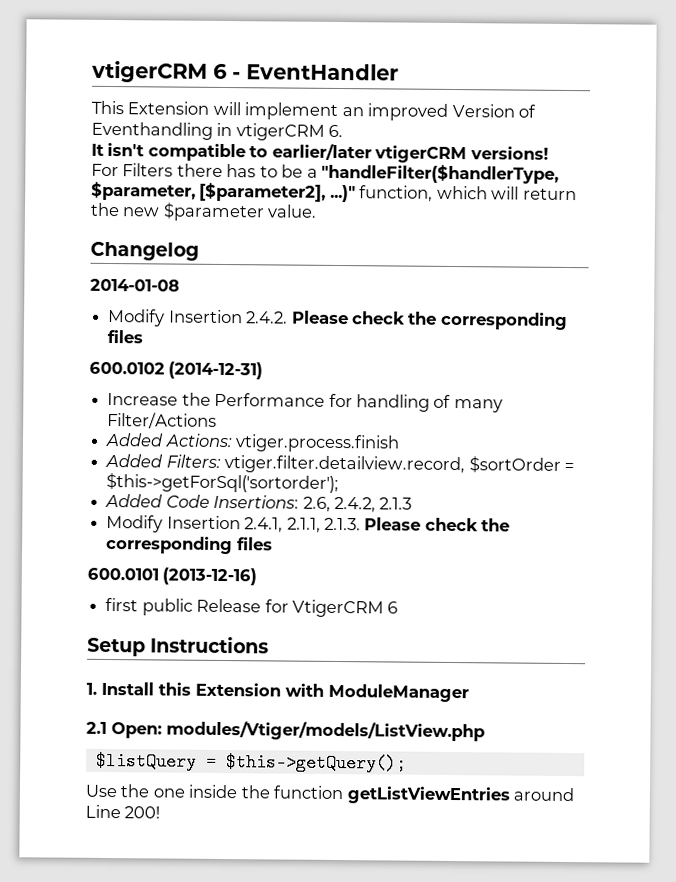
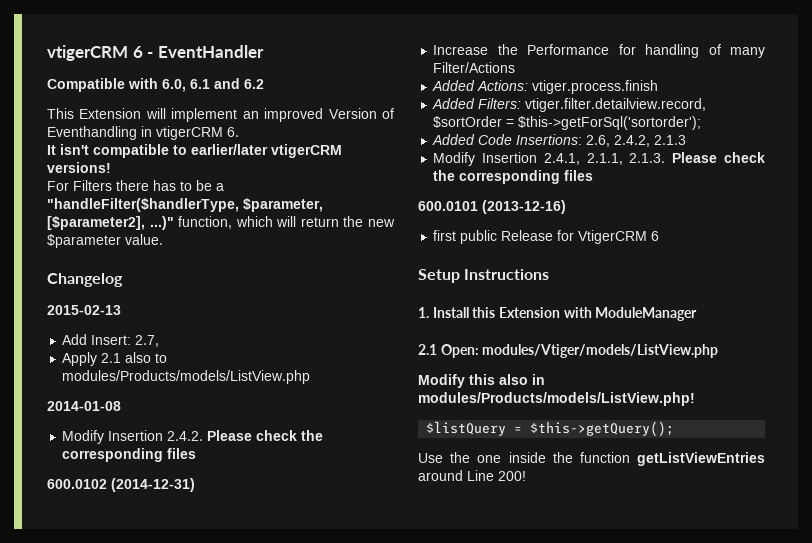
+ Compatible with 6.0, 6.1 and 6.2
+ 2015-02-13
+ Add Insert: 2.7,
+ Apply 2.1 also to modules/Products/models/ListView.php
+ Modify this also in modules/Products/models/ListView.php!

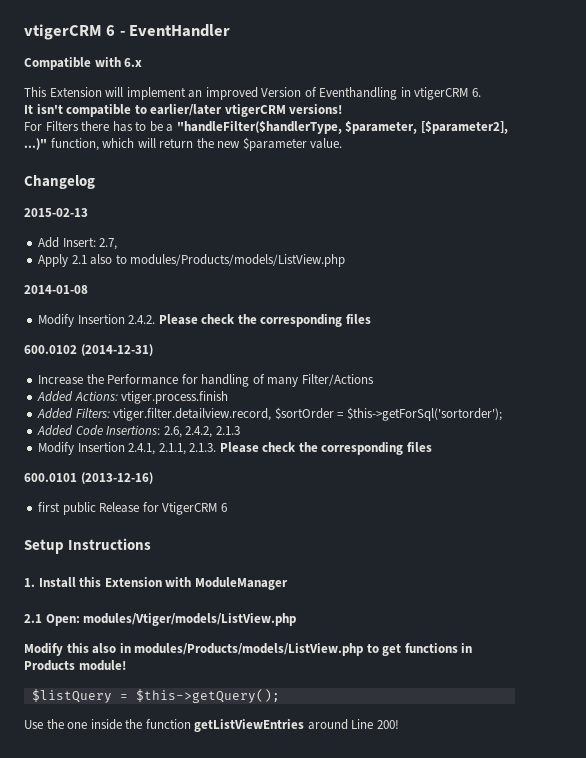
- Compatible with 6.0, 6.1 and 6.2
+ Compatible with 6.x
- Modify this also in modules/Products/models/ListView.php!
+ Modify this also in modules/Products/models/ListView.php to get functions in Products module!

